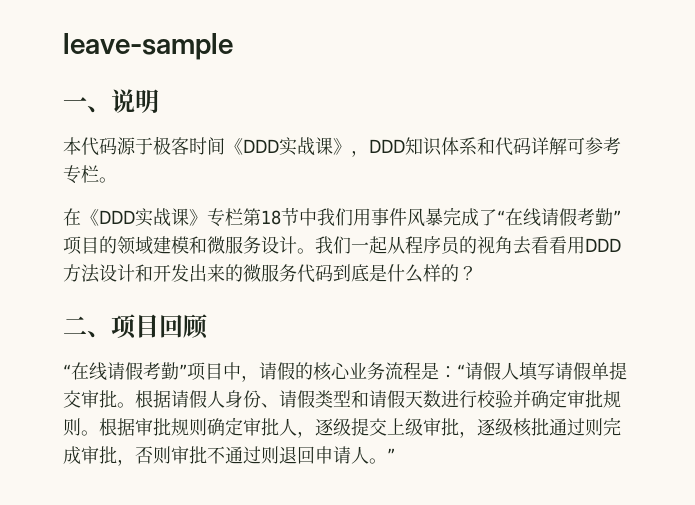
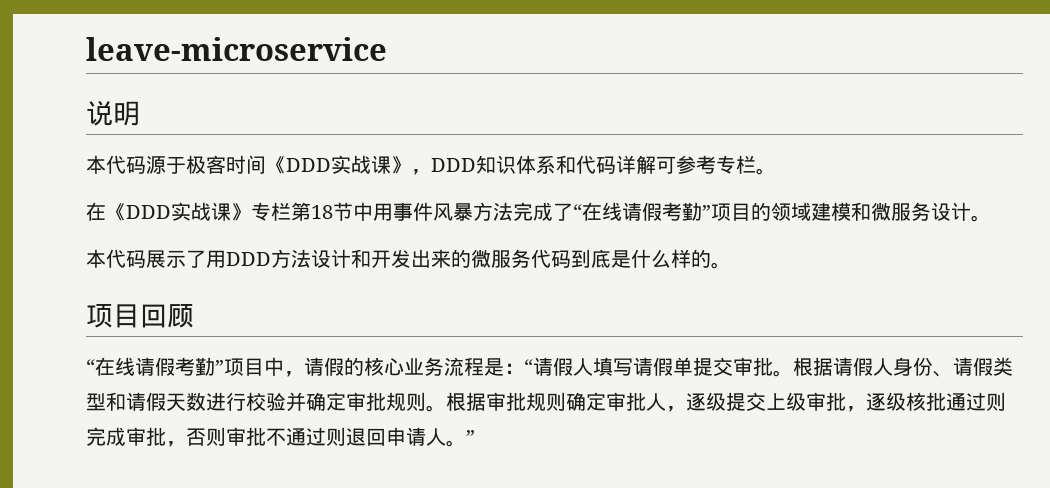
- leave-sample
- 一、说明
+ leave-microservice
+ 说明
- 在《DDD实战课》专栏第18节中我们用事件风暴完成了“在线请假考勤”项目的领域建模和微服务设计。我们一起从程序员的视角去看看用DDD方法设计和开发出来的微服务代码到底是什么样的？
- 二、项目回顾
+ 在《DDD实战课》专栏第18节中用事件风暴方法完成了“在线请假考勤”项目的领域建模和微服务设计。
+ 本代码展示了用DDD方法设计和开发出来的微服务代码到底是什么样的。
+ 项目回顾

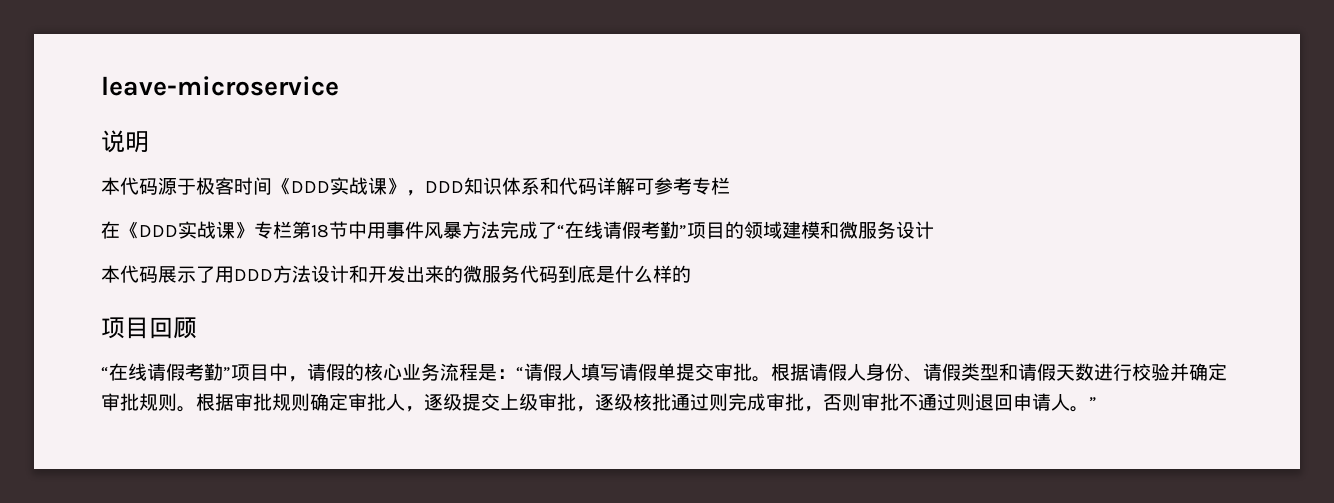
- 本代码源于极客时间《DDD实战课》，DDD知识体系和代码详解可参考专栏。
+ 本代码源于极客时间《DDD实战课》，DDD知识体系和代码详解可参考专栏
- 在《DDD实战课》专栏第18节中用事件风暴方法完成了“在线请假考勤”项目的领域建模和微服务设计。
+ 在《DDD实战课》专栏第18节中用事件风暴方法完成了“在线请假考勤”项目的领域建模和微服务设计
- 本代码展示了用DDD方法设计和开发出来的微服务代码到底是什么样的。
+ 本代码展示了用DDD方法设计和开发出来的微服务代码到底是什么样的

